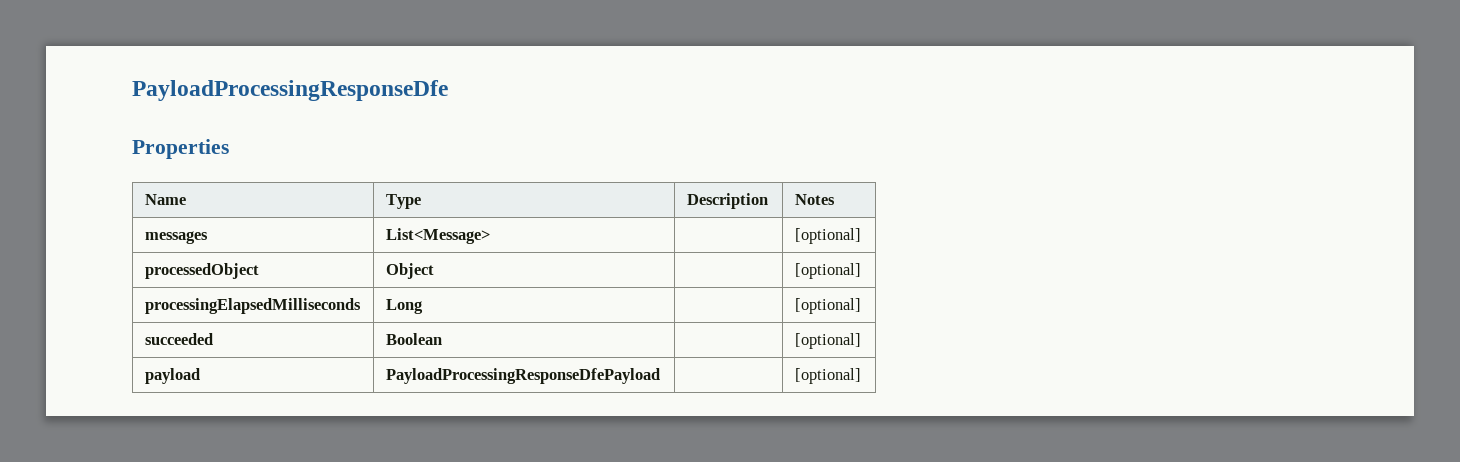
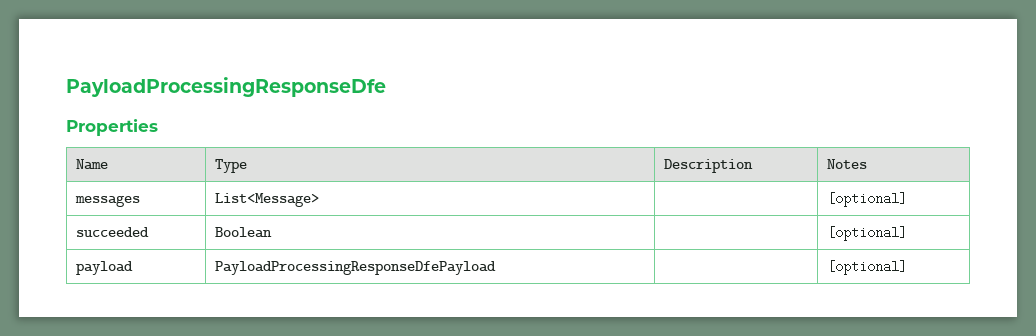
- processedObject | Object | | [optional]
- processingElapsedMilliseconds | Long | | [optional]

